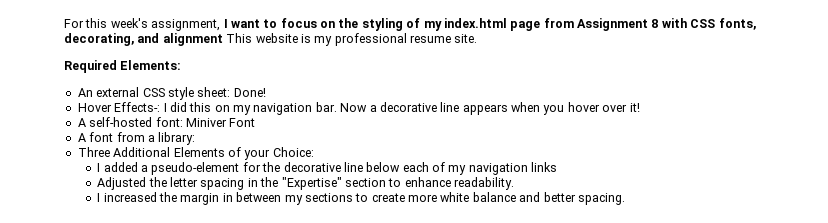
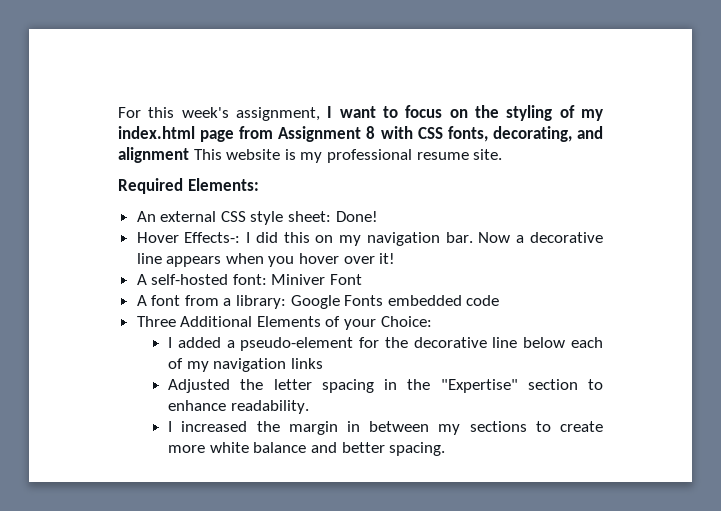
- A font from a library:
+ A font from a library: Google Fonts embedded code

